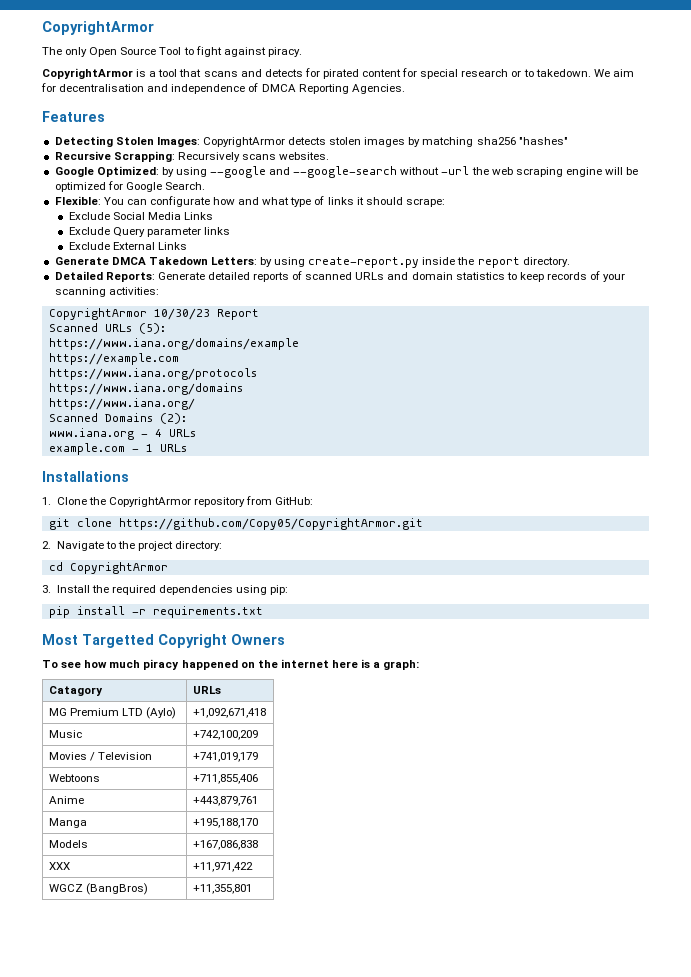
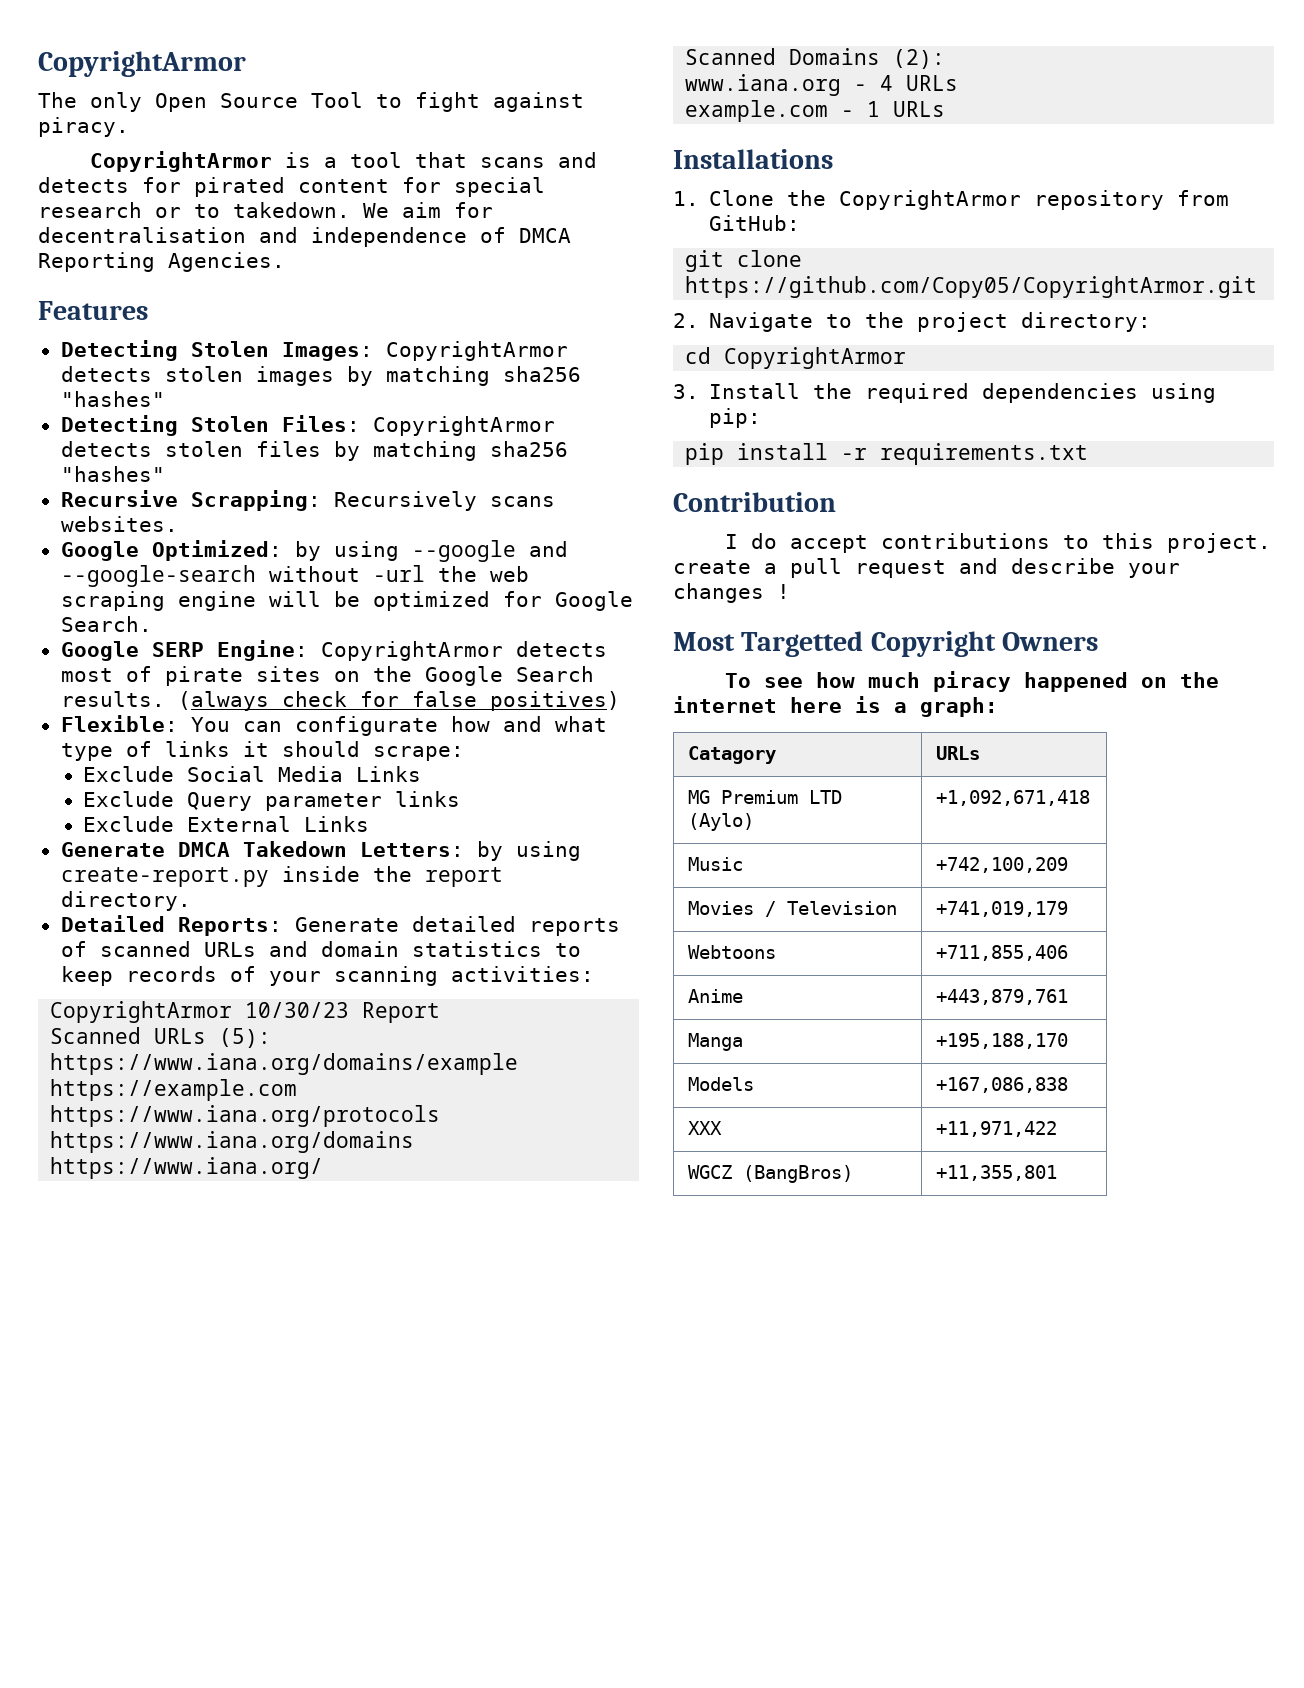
+ Detecting Stolen Files: CopyrightArmor detects stolen files by matching sha256 "hashes"
+ Google SERP Engine: CopyrightArmor detects most of pirate sites on the Google Search results. (always check for false positives)
+ Contribution
+ I do accept contributions to this project. create a pull request and describe your changes !

